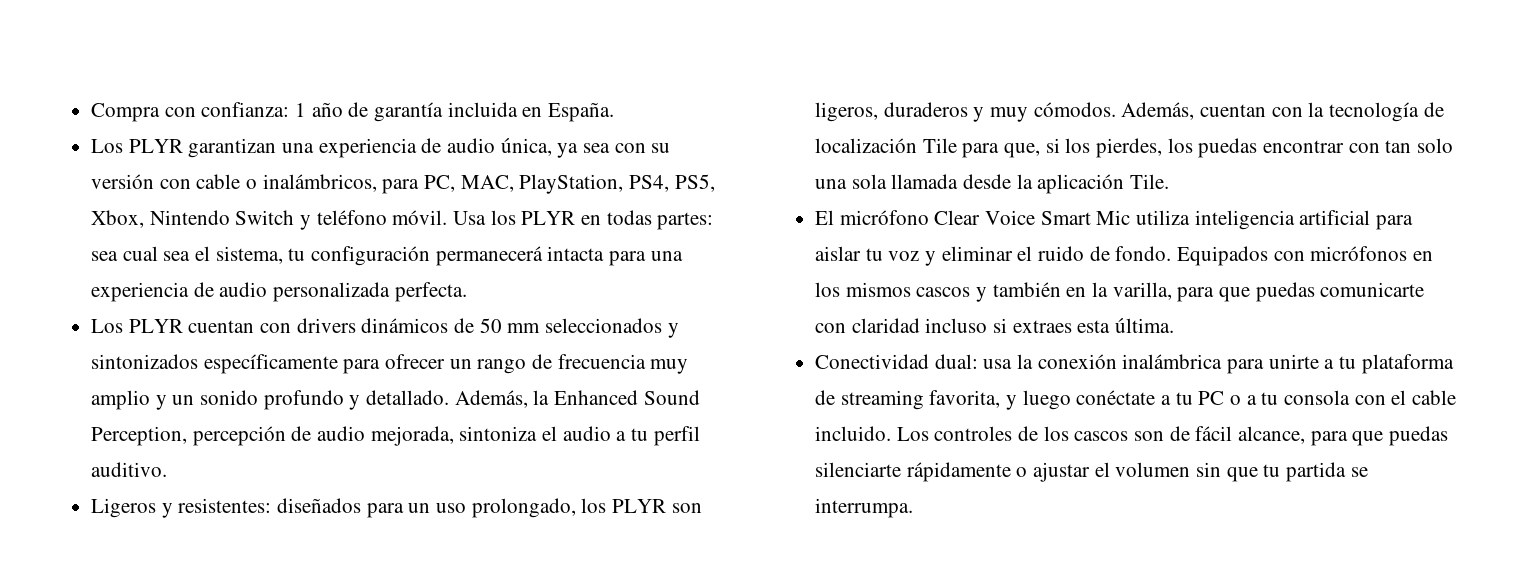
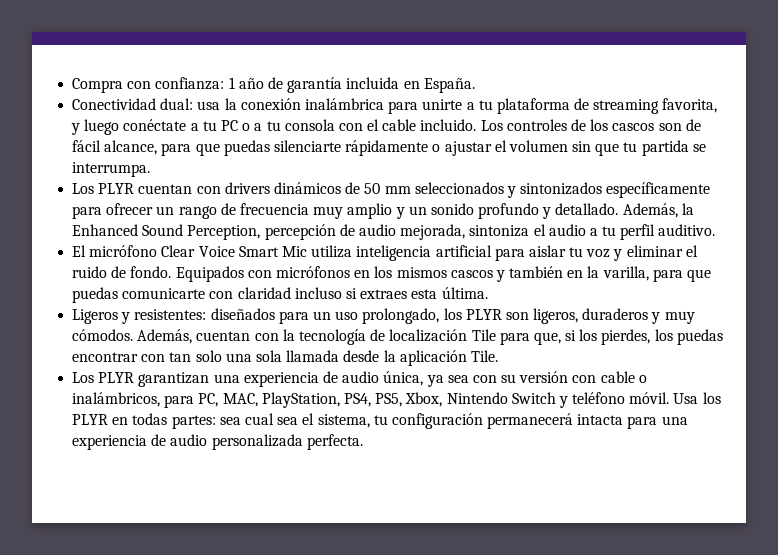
- Los PLYR garantizan una experiencia de audio única, ya sea con su versión con cable o inalámbricos, para PC, MAC, PlayStation, PS4, PS5, Xbox, Nintendo Switch y teléfono móvil. Usa los PLYR en todas partes: sea cual sea el sistema, tu configuración permanecerá intacta para una experiencia de audio personalizada perfecta.
- Los PLYR cuentan con drivers dinámicos de 50 mm seleccionados y sintonizados específicamente para ofrecer un rango de frecuencia muy amplio y un sonido profundo y detallado. Además, la Enhanced Sound Perception, percepción de audio mejorada, sintoniza el audio a tu perfil auditivo.
- Ligeros y resistentes: diseñados para un uso prolongado, los PLYR son ligeros, duraderos y muy cómodos. Además, cuentan con la tecnología de localización Tile para que, si los pierdes, los puedas encontrar con tan solo una sola llamada desde la aplicación Tile.
- El micrófono Clear Voice Smart Mic utiliza inteligencia artificial para aislar tu voz y eliminar el ruido de fondo. Equipados con micrófonos en los mismos cascos y también en la varilla, para que puedas comunicarte con claridad incluso si extraes esta última.
+ Los PLYR cuentan con drivers dinámicos de 50 mm seleccionados y sintonizados específicamente para ofrecer un rango de frecuencia muy amplio y un sonido profundo y detallado. Además, la Enhanced Sound Perception, percepción de audio mejorada, sintoniza el audio a tu perfil auditivo.
+ El micrófono Clear Voice Smart Mic utiliza inteligencia artificial para aislar tu voz y eliminar el ruido de fondo. Equipados con micrófonos en los mismos cascos y también en la varilla, para que puedas comunicarte con claridad incluso si extraes esta última.
+ Ligeros y resistentes: diseñados para un uso prolongado, los PLYR son ligeros, duraderos y muy cómodos. Además, cuentan con la tecnología de localización Tile para que, si los pierdes, los puedas encontrar con tan solo una sola llamada desde la aplicación Tile.
+ Los PLYR garantizan una experiencia de audio única, ya sea con su versión con cable o inalámbricos, para PC, MAC, PlayStation, PS4, PS5, Xbox, Nintendo Switch y teléfono móvil. Usa los PLYR en todas partes: sea cual sea el sistema, tu configuración permanecerá intacta para una experiencia de audio personalizada perfecta.

